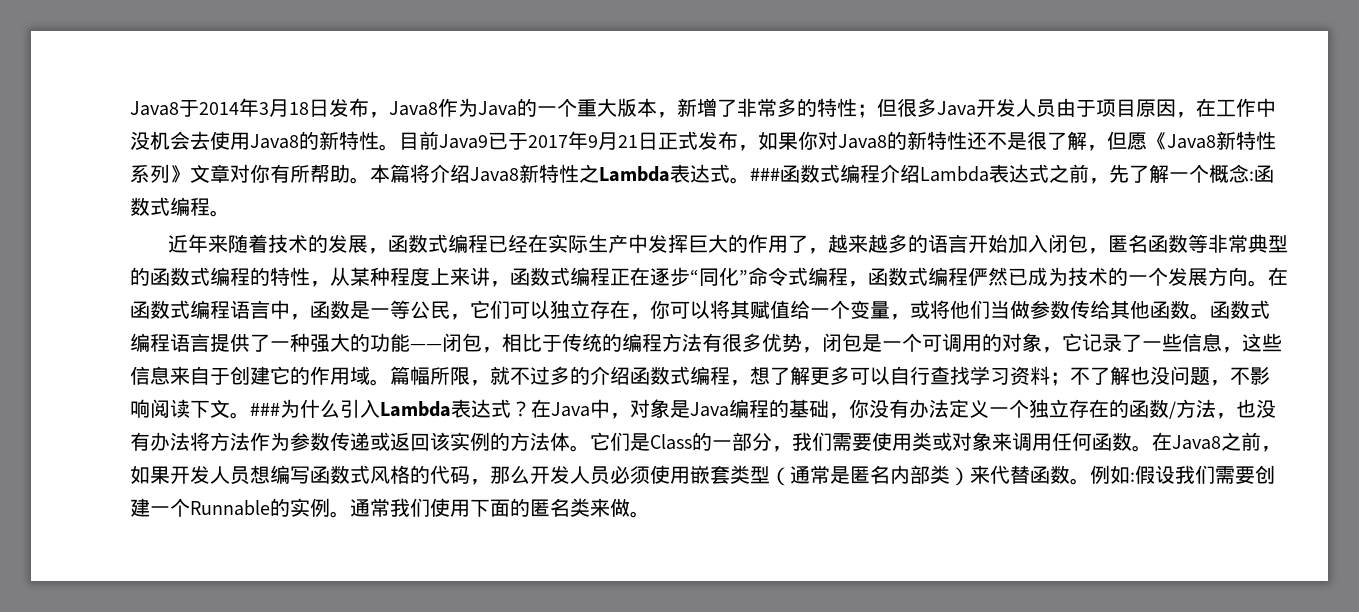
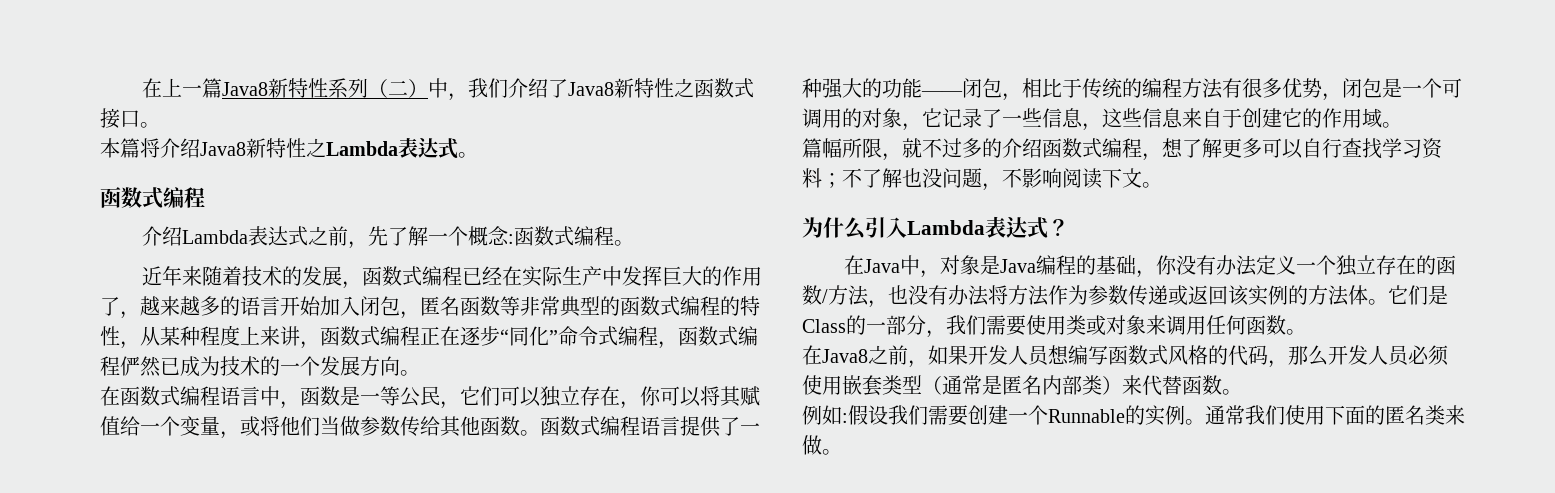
- Java8于2014年3月18日发布，Java8作为Java的一个重大版本，新增了非常多的特性；但很多Java开发人员由于项目原因，在工作中没机会去使用Java8的新特性。目前Java9已于2017年9月21日正式发布，如果你对Java8的新特性还不是很了解，但愿《Java8新特性系列》文章对你有所帮助。本篇将介绍Java8新特性之Lambda表达式。###函数式编程介绍Lambda表达式之前，先了解一个概念:函数式编程。
+ 在上一篇Java8新特性系列（二）中，我们介绍了Java8新特性之函数式接口。
+ 本篇将介绍Java8新特性之Lambda表达式。
+ 函数式编程
+ 介绍Lambda表达式之前，先了解一个概念:函数式编程。
- 近年来随着技术的发展，函数式编程已经在实际生产中发挥巨大的作用了，越来越多的语言开始加入闭包，匿名函数等非常典型的函数式编程的特性，从某种程度上来讲，函数式编程正在逐步“同化”命令式编程，函数式编程俨然已成为技术的一个发展方向。在函数式编程语言中，函数是一等公民，它们可以独立存在，你可以将其赋值给一个变量，或将他们当做参数传给其他函数。
+ 近年来随着技术的发展，函数式编程已经在实际生产中发挥巨大的作用了，越来越多的语言开始加入闭包，匿名函数等非常典型的函数式编程的特性，从某种程度上来讲，函数式编程正在逐步“同化”命令式编程，函数式编程俨然已成为技术的一个发展方向。
+ 在函数式编程语言中，函数是一等公民，它们可以独立存在，你可以将其赋值给一个变量，或将他们当做参数传给其他函数。
- 函数式编程语言提供了一种强大的功能——闭包，相比于传统的编程方法有很多优势，闭包是一个可调用的对象，它记录了一些信息，这些信息来自于创建它的作用域。篇幅所限，就不过多的介绍函数式编程，想了解更多可以自行查找学习资料；
+ 函数式编程语言提供了一种强大的功能——闭包，相比于传统的编程方法有很多优势，闭包是一个可调用的对象，它记录了一些信息，这些信息来自于创建它的作用域。
+ 篇幅所限，就不过多的介绍函数式编程，想了解更多可以自行查找学习资料；
- 不了解也没问题，不影响阅读下文。###为什么引入Lambda表达式？在Java中，对象是Java编程的基础，你没有办法定义一个独立存在的函数/方法，也没有办法将方法作为参数传递或返回该实例的方法体。
+ 不了解也没问题，不影响阅读下文。
+ 为什么引入Lambda表达式？
+ 在Java中，对象是Java编程的基础，你没有办法定义一个独立存在的函数/方法，也没有办法将方法作为参数传递或返回该实例的方法体。
- 它们是Class的一部分，我们需要使用类或对象来调用任何函数。在Java8之前，如果开发人员想编写函数式风格的代码，那么开发人员必须使用嵌套类型（通常是匿名内部类）来代替函数。例如:假设我们需要创建一个Runnable的实例。
+ 它们是Class的一部分，我们需要使用类或对象来调用任何函数。
+ 在Java8之前，如果开发人员想编写函数式风格的代码，那么开发人员必须使用嵌套类型（通常是匿名内部类）来代替函数。
+ 例如:假设我们需要创建一个Runnable的实例。

